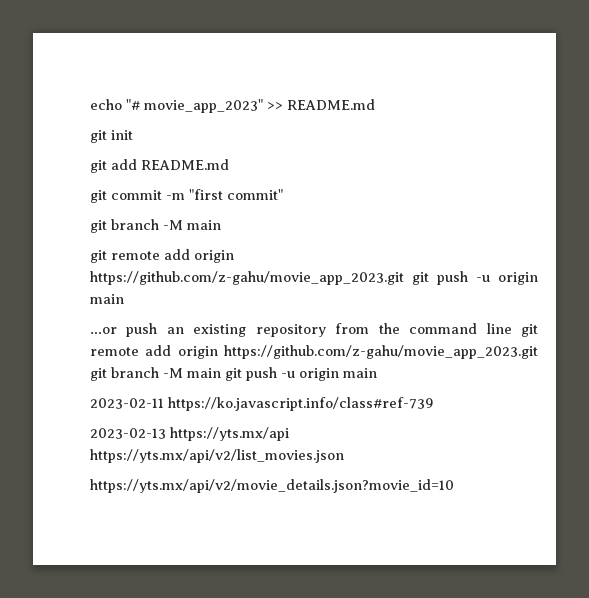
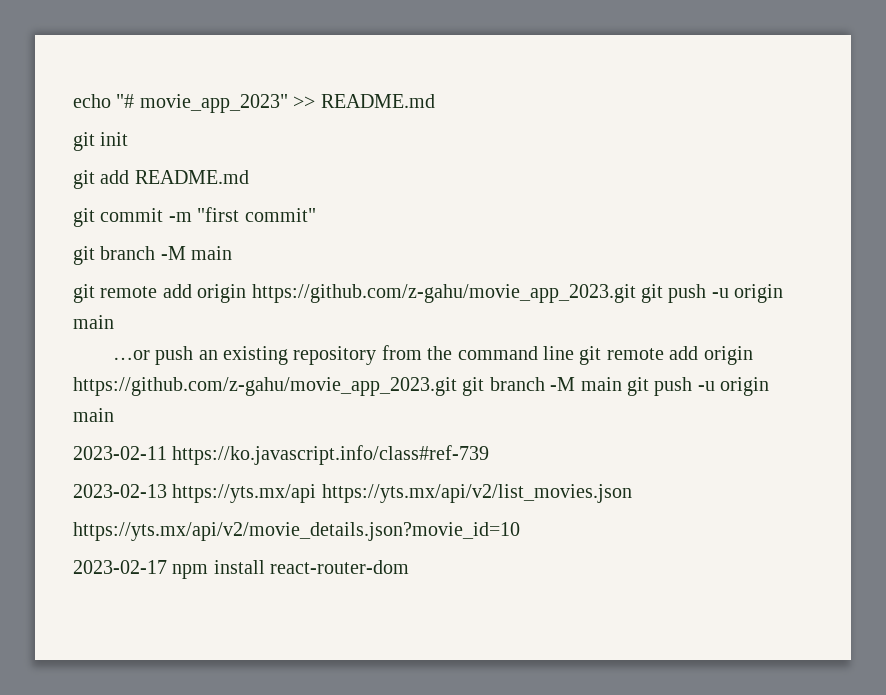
+ 2023-02-17 npm install react-router-dom

